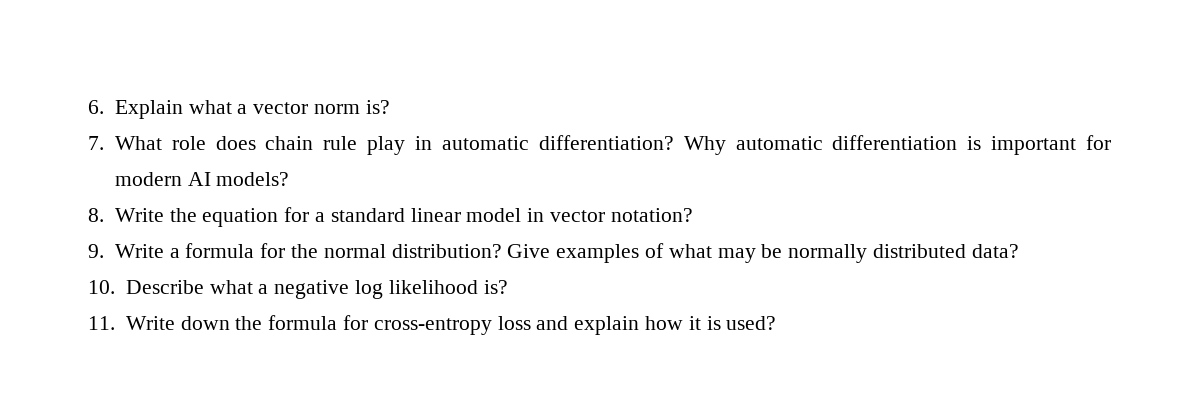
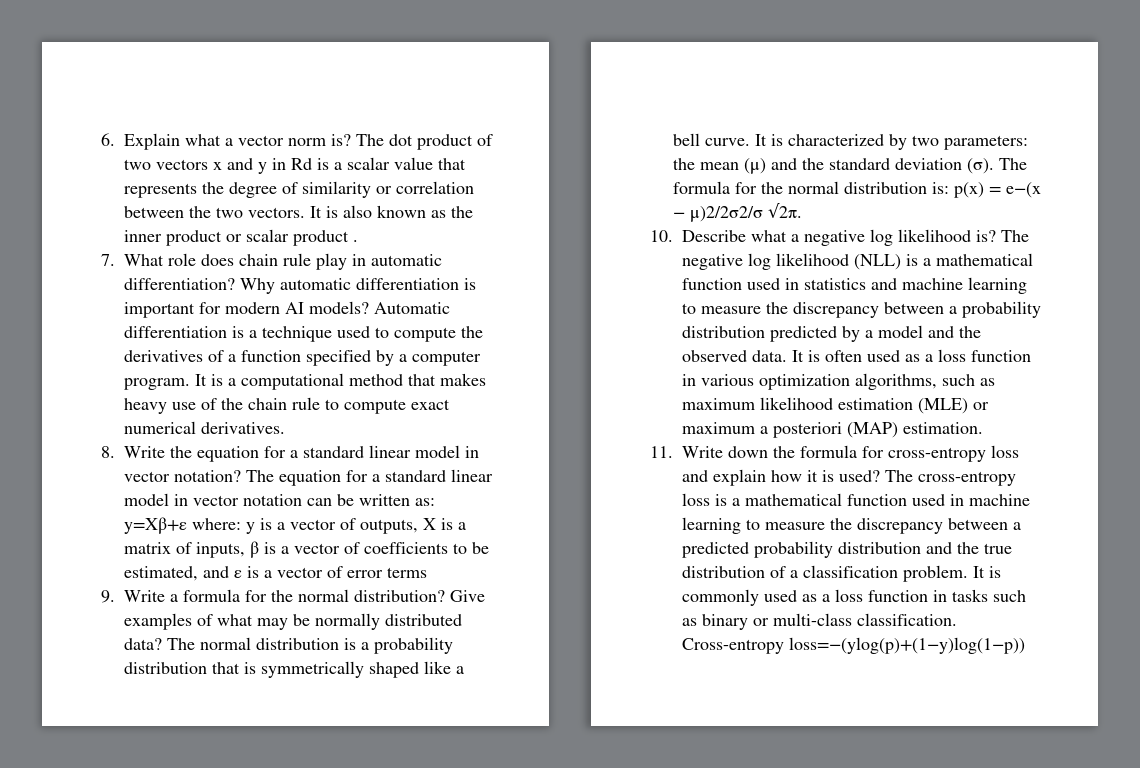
+ The dot product of two vectors x and y in Rd is a scalar value that represents the degree of similarity or correlation between the two vectors. It is also known as the inner product or scalar product .
+ Automatic differentiation is a technique used to compute the derivatives of a function specified by a computer program. It is a computational method that makes heavy use of the chain rule to compute exact numerical derivatives.
+ The equation for a standard linear model in vector notation can be written as: y=Xβ+ε where: y is a vector of outputs, X is a matrix of inputs, β is a vector of coefficients to be estimated, and ε is a vector of error terms
+ The normal distribution is a probability distribution that is symmetrically shaped like a bell curve. It is characterized by two parameters: the mean (μ) and the standard deviation (σ). The formula for the normal distribution is: p(x) = e−(x − μ)2/2σ2/σ √2π.
+ The negative log likelihood (NLL) is a mathematical function used in statistics and machine learning to measure the discrepancy between a probability distribution predicted by a model and the observed data. It is often used as a loss function in various optimization algorithms, such as maximum likelihood estimation (MLE) or maximum a posteriori (MAP) estimation.
+ The cross-entropy loss is a mathematical function used in machine learning to measure the discrepancy between a predicted probability distribution and the true distribution of a classification problem. It is commonly used as a loss function in tasks such as binary or multi-class classification. Cross-entropy loss=−(ylog(p)+(1−y)log(1−p))

